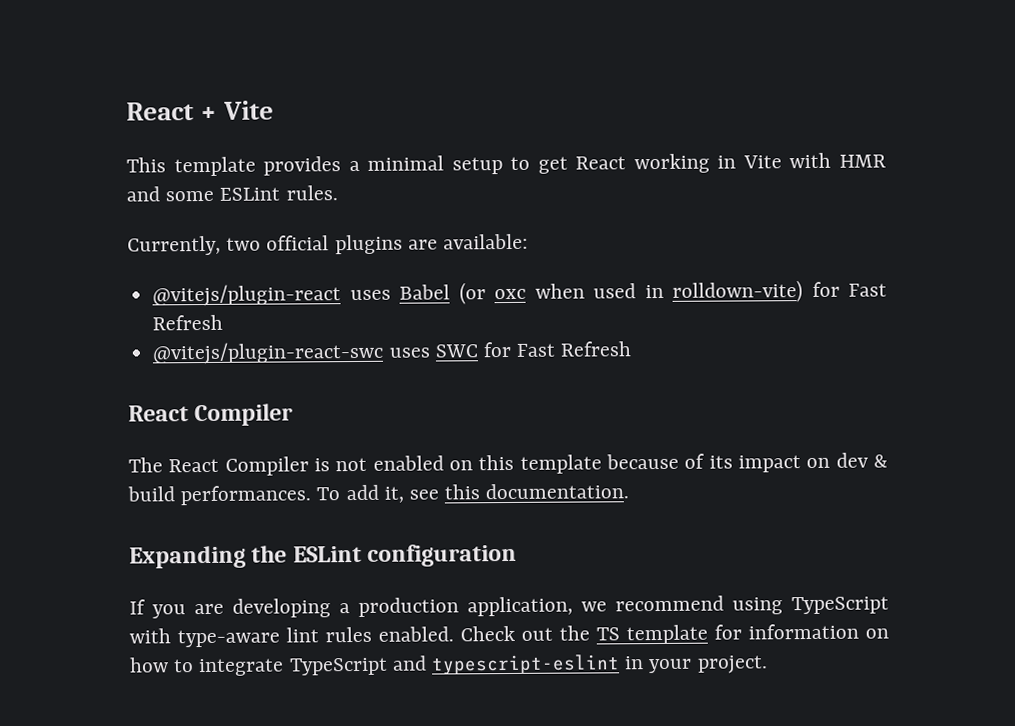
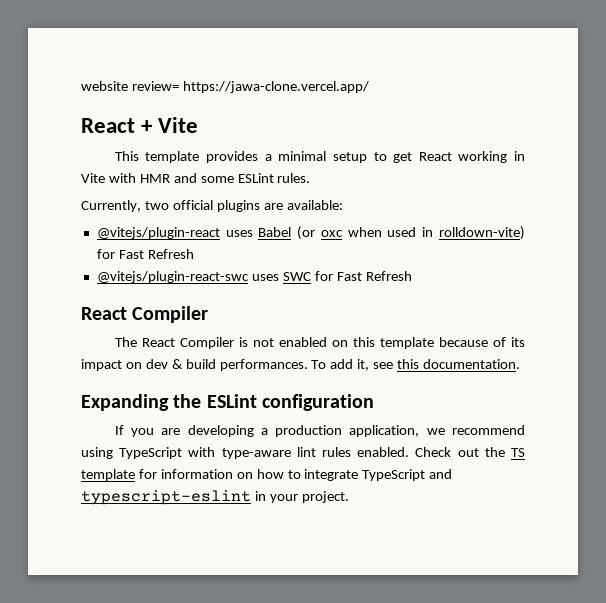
+ website review= https://jawa-clone.vercel.app/

